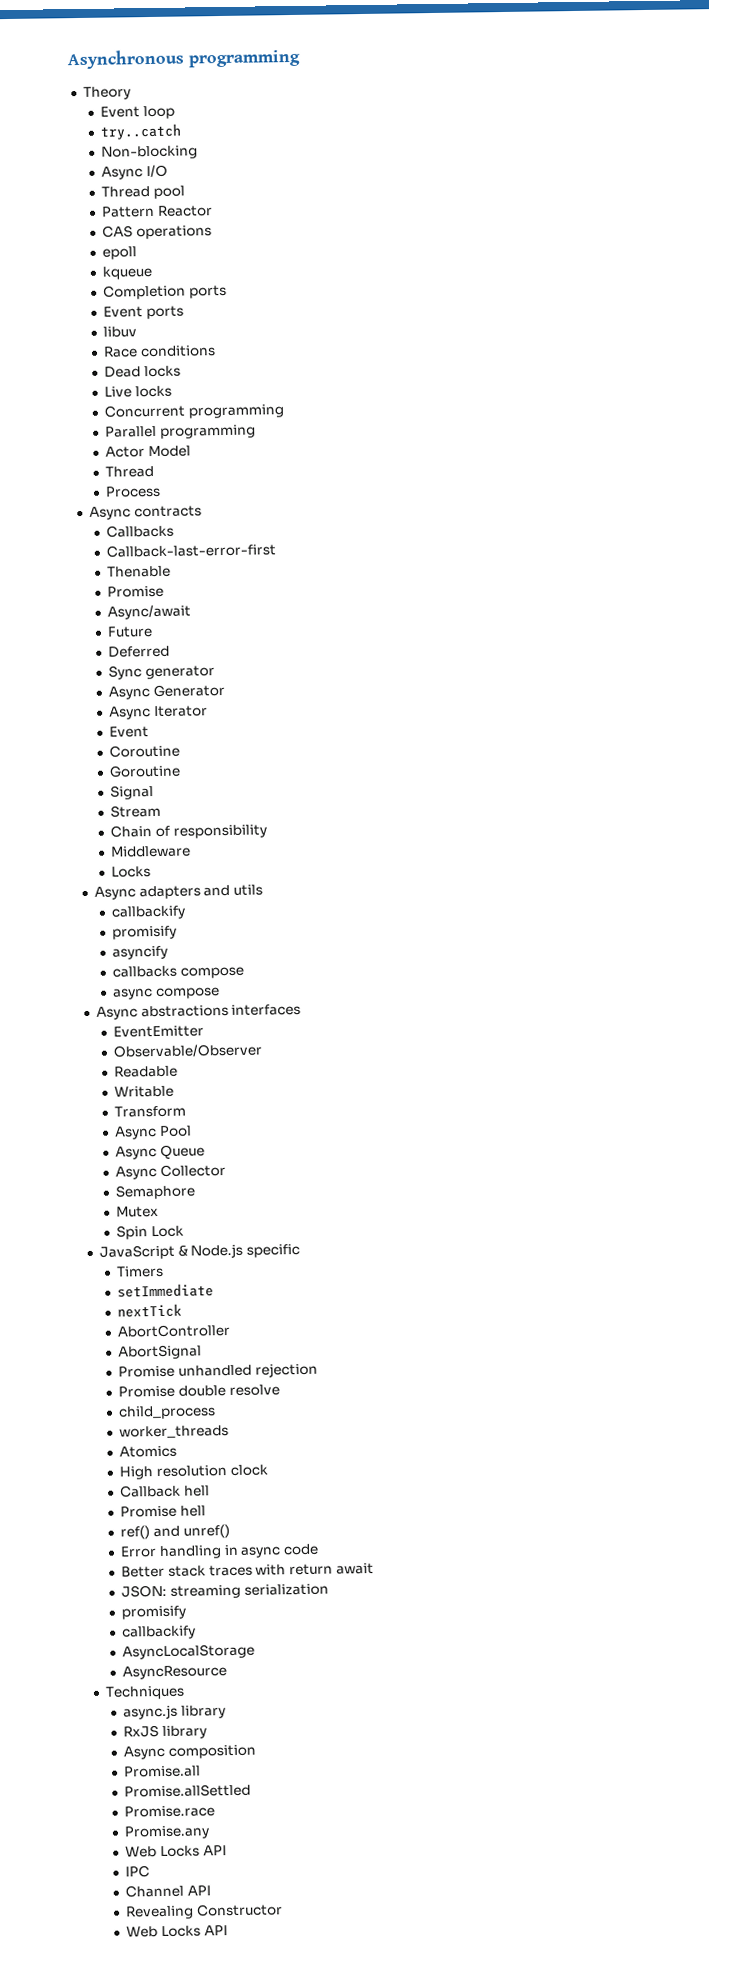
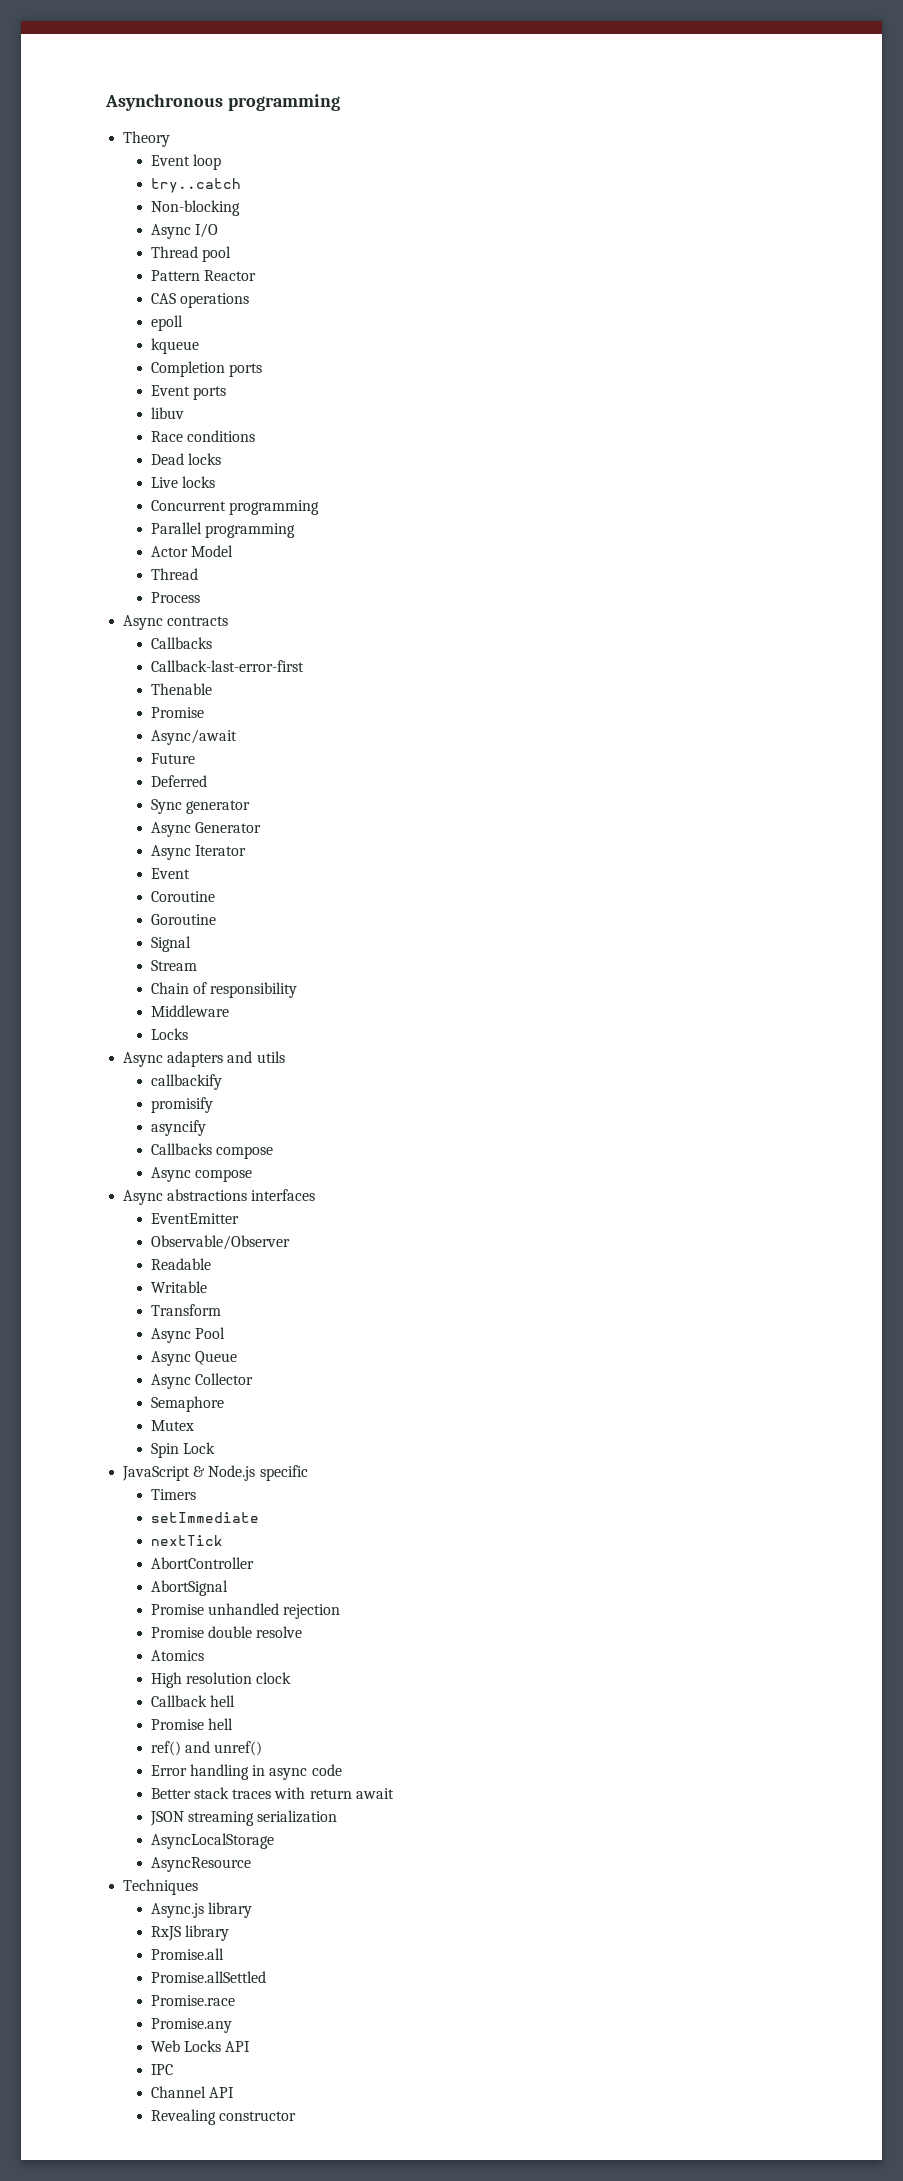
- callbacks compose
- async compose
+ Callbacks compose
+ Async compose
- child_process
- worker_threads
- JSON: streaming serialization
- promisify
- callbackify
+ JSON streaming serialization
- async.js library
+ Async.js library
- Async composition
- Revealing Constructor
- Web Locks API
+ Revealing constructor

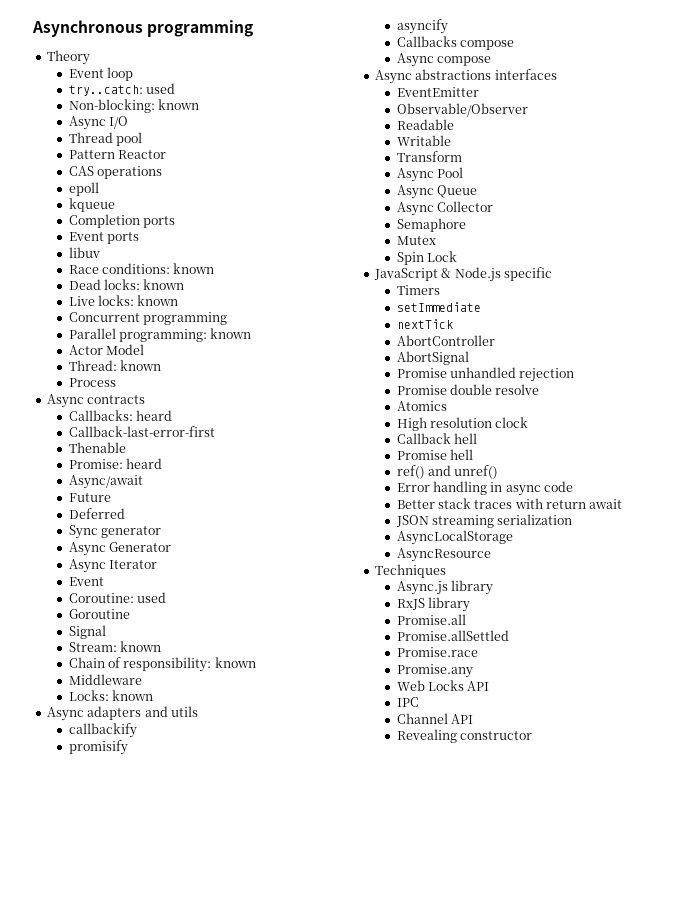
- try..catch
- Non-blocking
+ try..catch: used
+ Non-blocking: known
- Race conditions
+ Race conditions: known
- Dead locks
+ Dead locks: known
- Live locks
+ Live locks: known
- Parallel programming
+ Parallel programming: known
  Actor Model
- Thread
+ Thread: known
  Async contracts
- Callbacks
+ Callbacks: heard
  Thenable
- Promise
+ Promise: heard
- Coroutine
+ Coroutine: used
- Stream
+ Stream: known
- Chain of responsibility
+ Chain of responsibility: known
  Middleware
- Locks
+ Locks: known

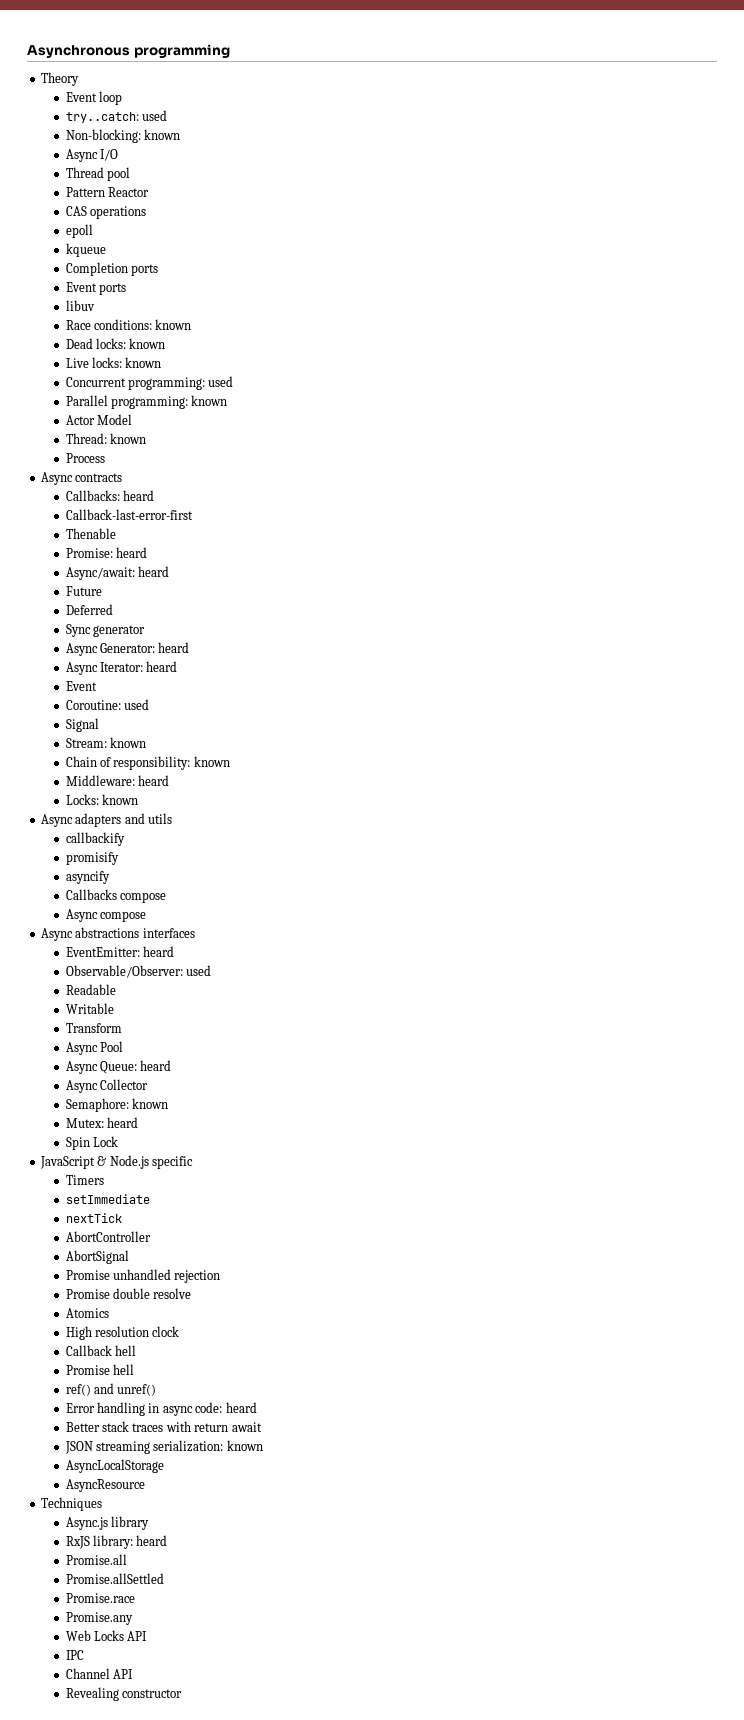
- Concurrent programming
+ Concurrent programming: used
- Async/await
+ Async/await: heard
- Async Generator
- Async Iterator
+ Async Generator: heard
+ Async Iterator: heard
- Goroutine
- Middleware
+ Middleware: heard
- EventEmitter
- Observable/Observer
+ EventEmitter: heard
+ Observable/Observer: used
- Async Queue
+ Async Queue: heard
- Semaphore
- Mutex
+ Semaphore: known
+ Mutex: heard
- Error handling in async code
+ Error handling in async code: heard
- JSON streaming serialization
+ JSON streaming serialization: known
- RxJS library
+ RxJS library: heard

